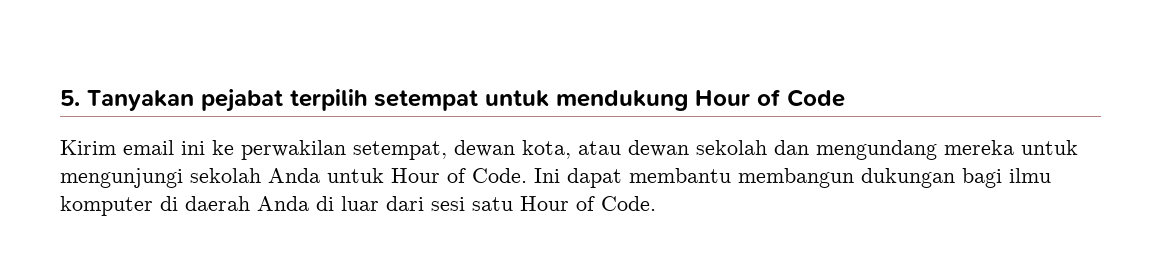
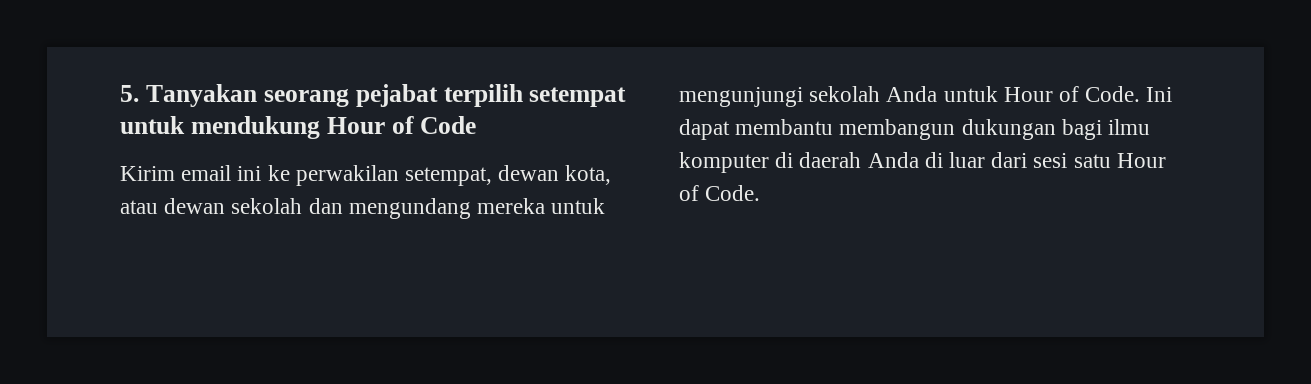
- 5. Tanyakan pejabat terpilih setempat untuk mendukung Hour of Code
+ 5. Tanyakan seorang pejabat terpilih setempat untuk mendukung Hour of Code

